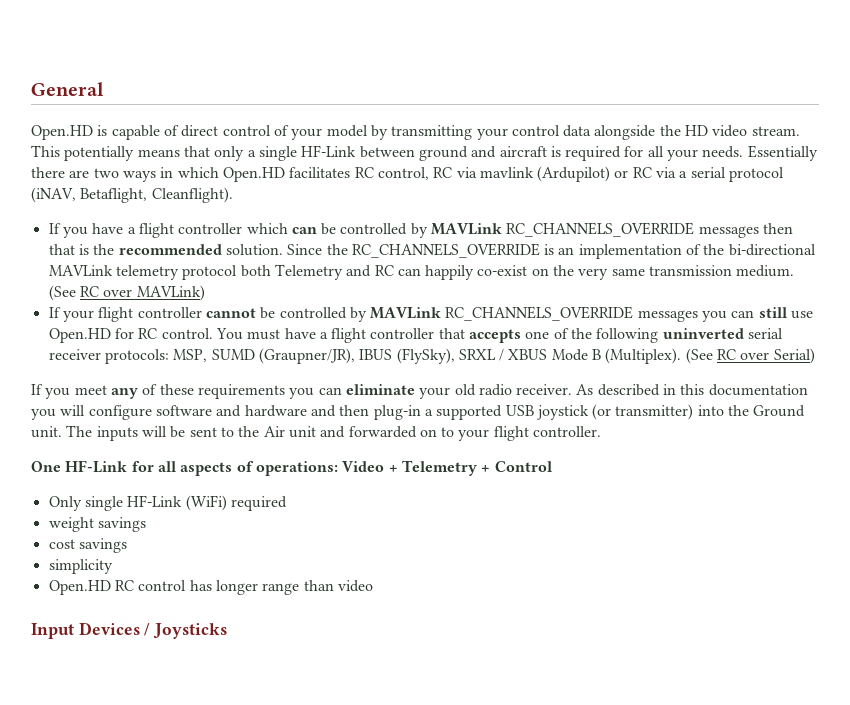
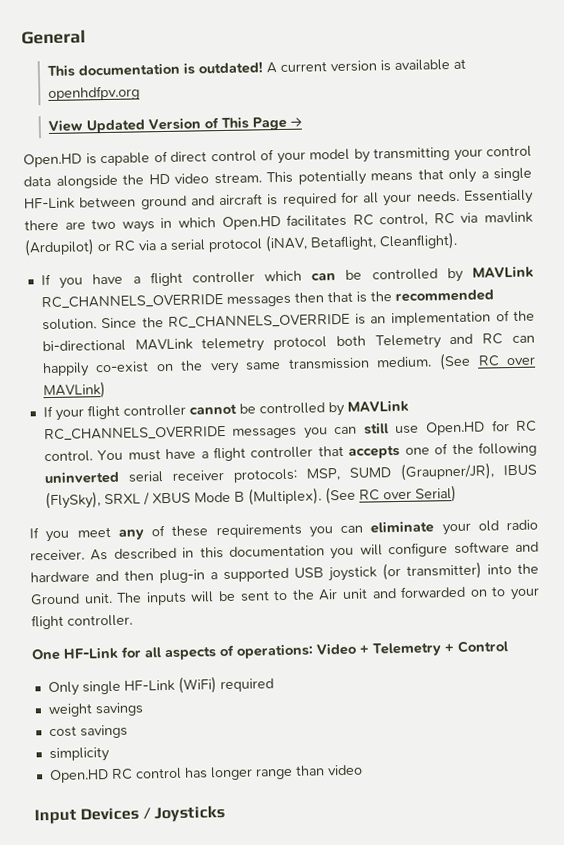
+ This documentation is outdated! A current version is available at openhdfpv.org
+ View Updated Version of This Page →

